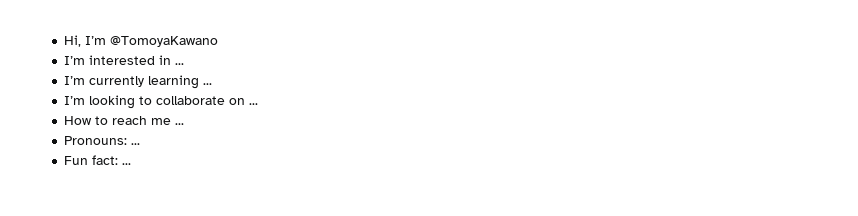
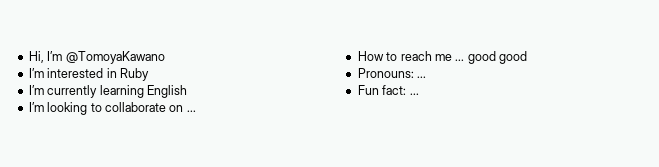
- I’m interested in ...
+ I’m interested in Ruby
- I’m currently learning ...
+ I’m currently learning English
- How to reach me ...
+ How to reach me ... good good

